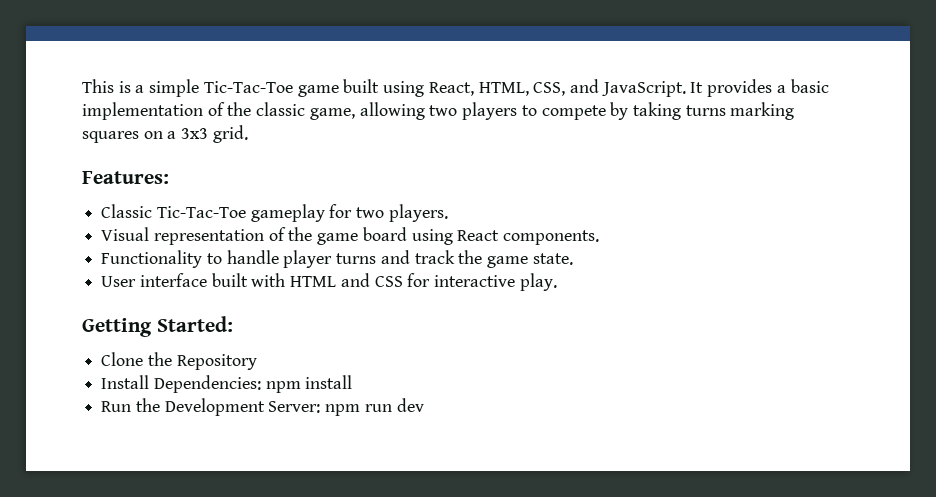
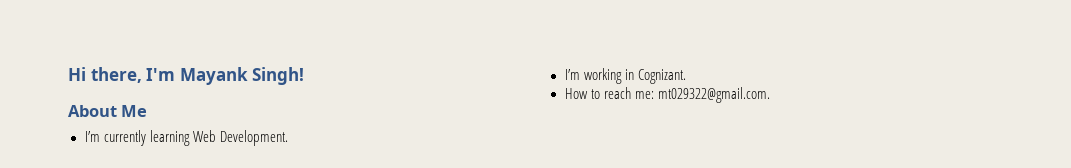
- This is a simple Tic-Tac-Toe game built using React, HTML, CSS, and JavaScript. It provides a basic implementation of the classic game, allowing two players to compete by taking turns marking squares on a 3x3 grid.
- Features:
- Classic Tic-Tac-Toe gameplay for two players.
- Visual representation of the game board using React components.
- Functionality to handle player turns and track the game state.
- User interface built with HTML and CSS for interactive play.
- Getting Started:
- Clone the Repository
- Install Dependencies: npm install
- Run the Development Server: npm run dev
+ Hi there, I'm Mayank Singh!
+ About Me
+ I’m currently learning Web Development.
+ I’m working in Cognizant.
+ How to reach me: mt029322@gmail.com.

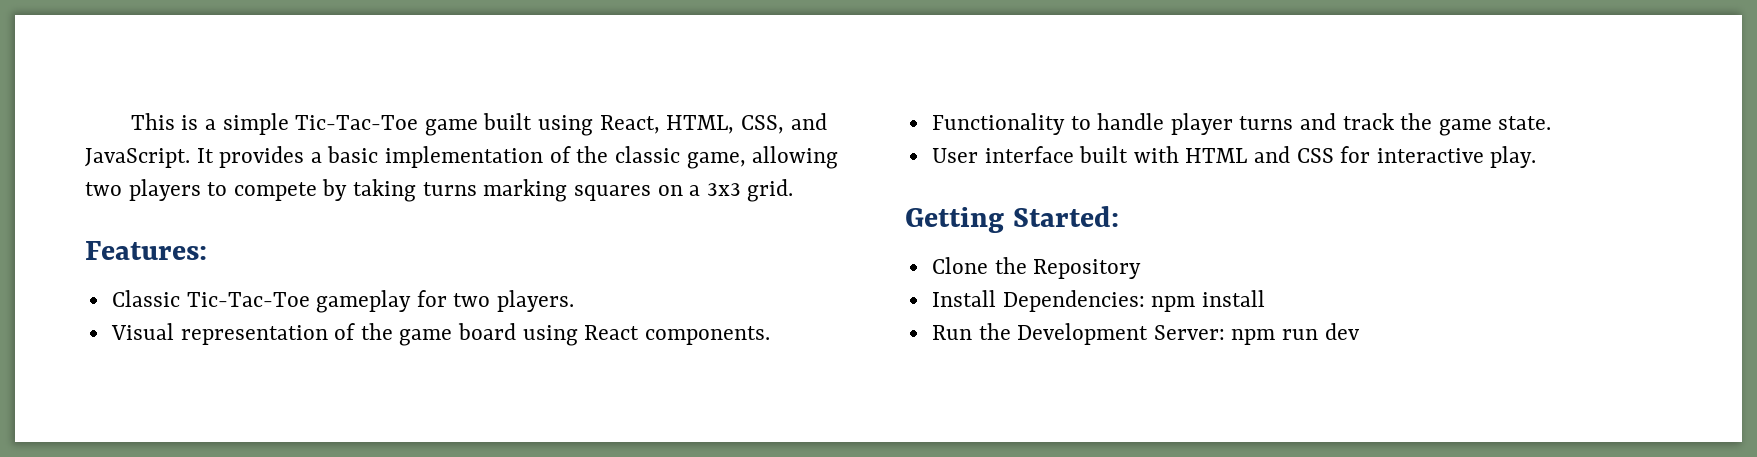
- Hi there, I'm Mayank Singh!
- About Me
- I’m currently learning Web Development.
- I’m working in Cognizant.
- How to reach me: mt029322@gmail.com.
+ This is a simple Tic-Tac-Toe game built using React, HTML, CSS, and JavaScript. It provides a basic implementation of the classic game, allowing two players to compete by taking turns marking squares on a 3x3 grid.
+ Features:
+ Classic Tic-Tac-Toe gameplay for two players.
+ Visual representation of the game board using React components.
+ Functionality to handle player turns and track the game state.
+ User interface built with HTML and CSS for interactive play.
+ Getting Started:
+ Clone the Repository
+ Install Dependencies: npm install
+ Run the Development Server: npm run dev

